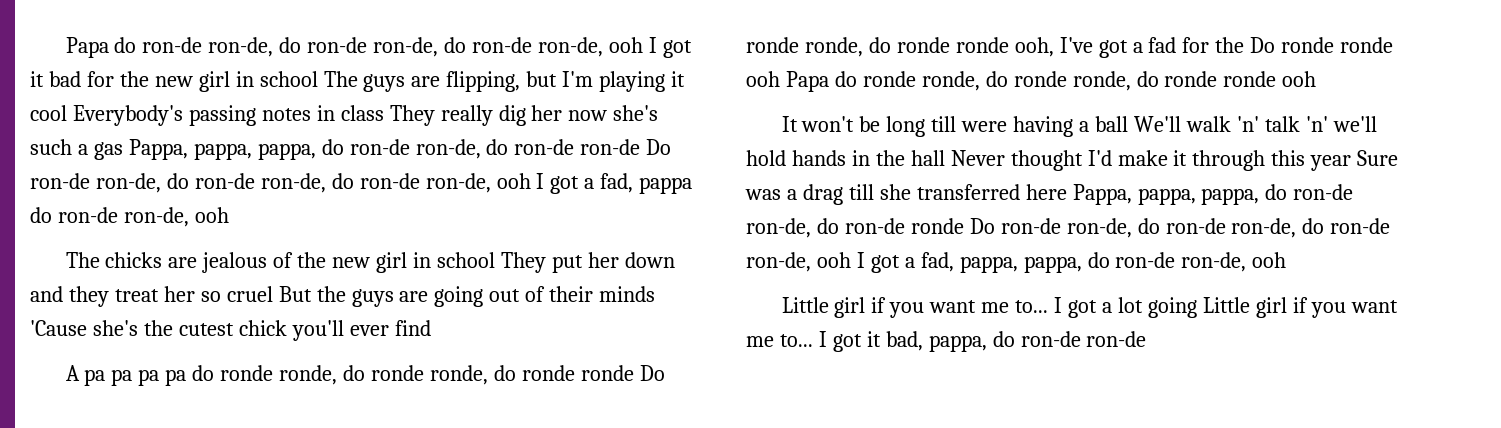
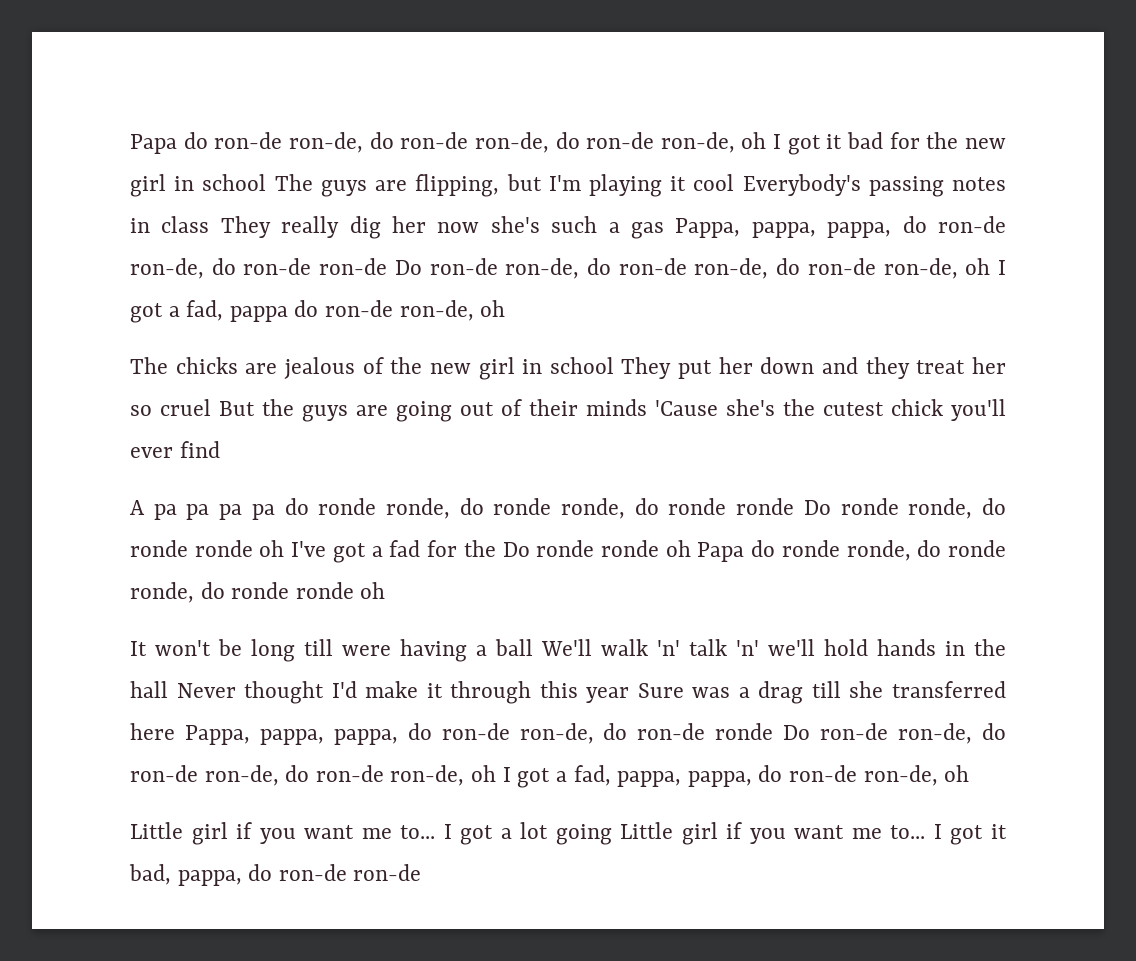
- Papa do ron-de ron-de, do ron-de ron-de, do ron-de ron-de, ooh I got it bad for the new girl in school The guys are flipping, but I'm playing it cool Everybody's passing notes in class They really dig her now she's such a gas Pappa, pappa, pappa, do ron-de ron-de, do ron-de ron-de Do ron-de ron-de, do ron-de ron-de, do ron-de ron-de, ooh I got a fad, pappa do ron-de ron-de, ooh
+ Papa do ron-de ron-de, do ron-de ron-de, do ron-de ron-de, oh I got it bad for the new girl in school The guys are flipping, but I'm playing it cool Everybody's passing notes in class They really dig her now she's such a gas Pappa, pappa, pappa, do ron-de ron-de, do ron-de ron-de Do ron-de ron-de, do ron-de ron-de, do ron-de ron-de, oh I got a fad, pappa do ron-de ron-de, oh
- A pa pa pa pa do ronde ronde, do ronde ronde, do ronde ronde Do ronde ronde, do ronde ronde ooh, I've got a fad for the Do ronde ronde ooh Papa do ronde ronde, do ronde ronde, do ronde ronde ooh
+ A pa pa pa pa do ronde ronde, do ronde ronde, do ronde ronde Do ronde ronde, do ronde ronde oh I've got a fad for the Do ronde ronde oh Papa do ronde ronde, do ronde ronde, do ronde ronde oh
- It won't be long till were having a ball We'll walk 'n' talk 'n' we'll hold hands in the hall Never thought I'd make it through this year Sure was a drag till she transferred here Pappa, pappa, pappa, do ron-de ron-de, do ron-de ronde Do ron-de ron-de, do ron-de ron-de, do ron-de ron-de, ooh I got a fad, pappa, pappa, do ron-de ron-de, ooh
+ It won't be long till were having a ball We'll walk 'n' talk 'n' we'll hold hands in the hall Never thought I'd make it through this year Sure was a drag till she transferred here Pappa, pappa, pappa, do ron-de ron-de, do ron-de ronde Do ron-de ron-de, do ron-de ron-de, do ron-de ron-de, oh I got a fad, pappa, pappa, do ron-de ron-de, oh

